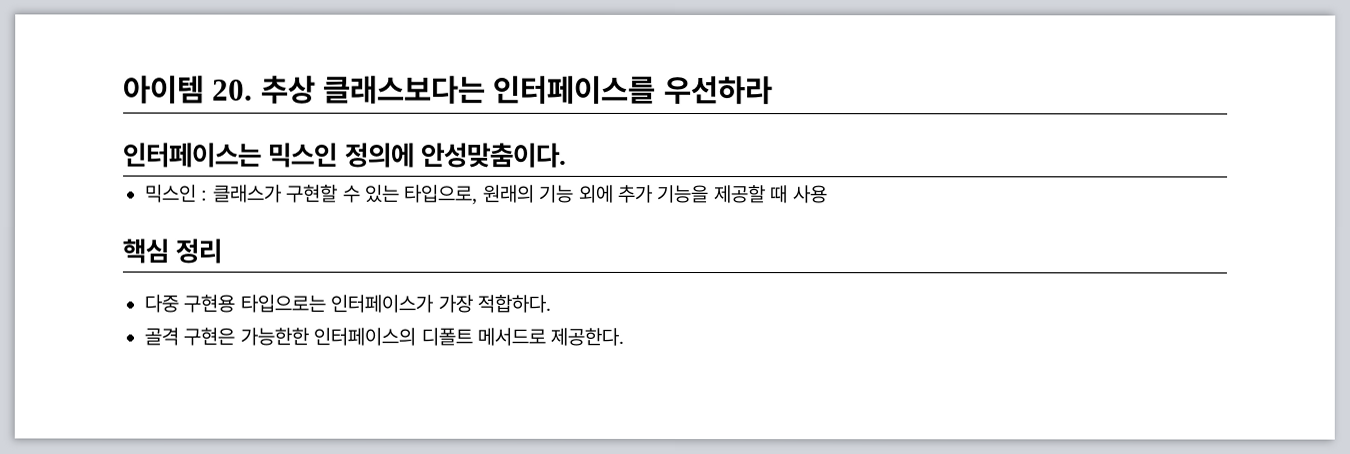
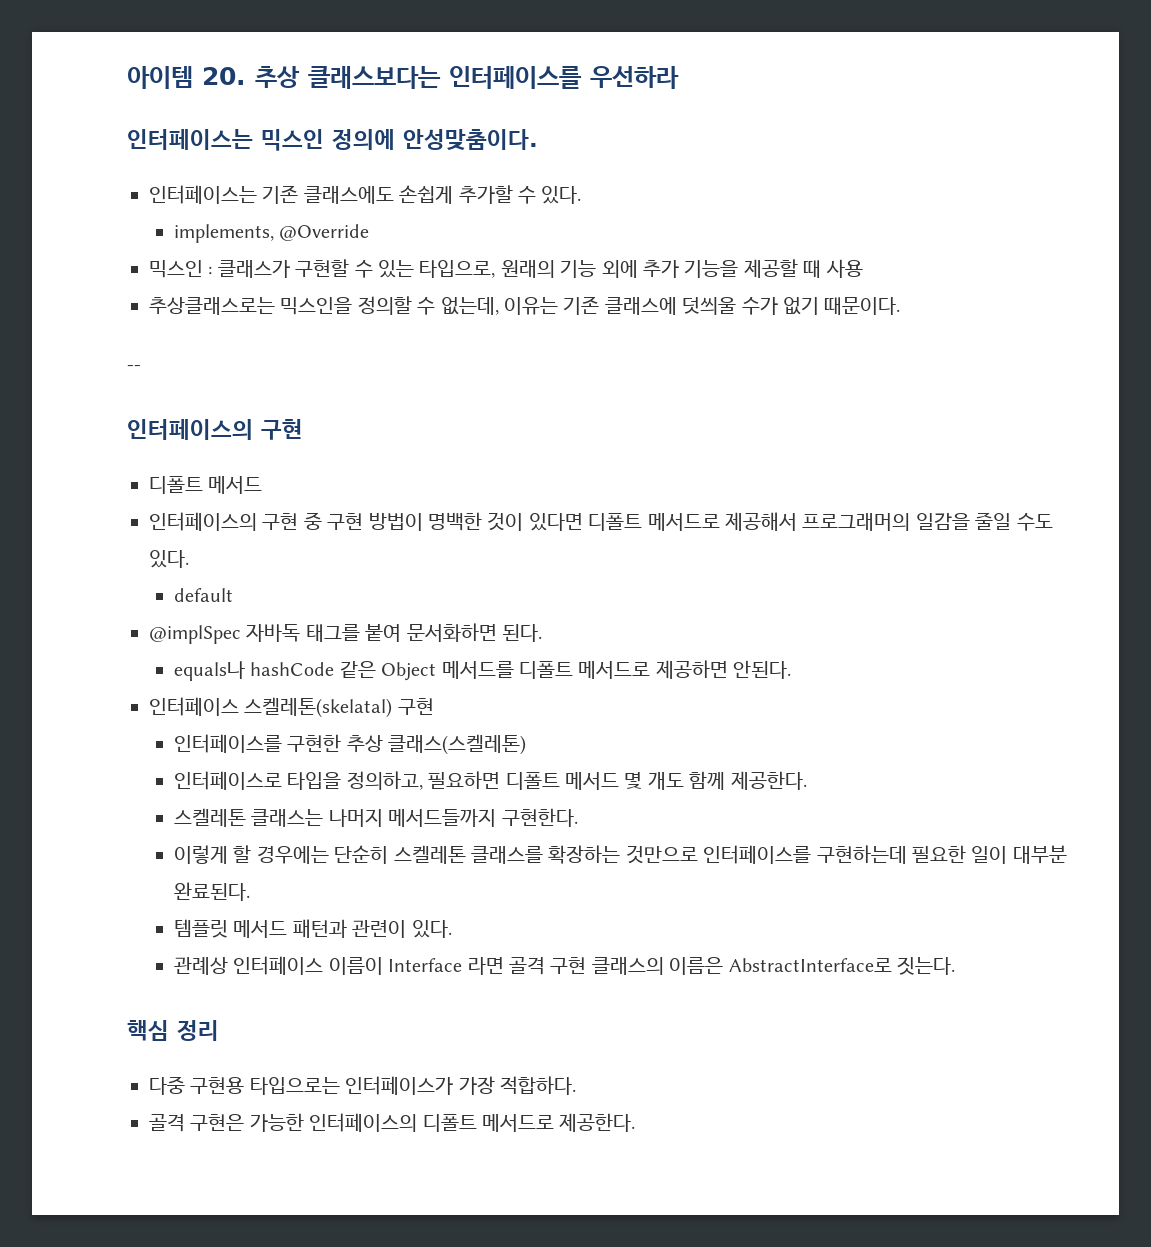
+ 인터페이스는 기존 클래스에도 손쉽게 추가할 수 있다.
+ implements, @Override
+ 추상클래스로는 믹스인을 정의할 수 없는데, 이유는 기존 클래스에 덧씌울 수가 없기 때문이다.
+ --
+ 인터페이스의 구현
+ 디폴트 메서드
+ 인터페이스의 구현 중 구현 방법이 명백한 것이 있다면 디폴트 메서드로 제공해서 프로그래머의 일감을 줄일 수도 있다.
+ default
+ @implSpec 자바독 태그를 붙여 문서화하면 된다.
+ equals나 hashCode 같은 Object 메서드를 디폴트 메서드로 제공하면 안된다.
+ 인터페이스 스켈레톤(skelatal) 구현
+ 인터페이스를 구현한 추상 클래스(스켈레톤)
+ 인터페이스로 타입을 정의하고, 필요하면 디폴트 메서드 몇 개도 함께 제공한다.
+ 스켈레톤 클래스는 나머지 메서드들까지 구현한다.
+ 이렇게 할 경우에는 단순히 스켈레톤 클래스를 확장하는 것만으로 인터페이스를 구현하는데 필요한 일이 대부분 완료된다.
+ 템플릿 메서드 패턴과 관련이 있다.
+ 관례상 인터페이스 이름이 Interface 라면 골격 구현 클래스의 이름은 AbstractInterface로 짓는다.
- 골격 구현은 가능한한 인터페이스의 디폴트 메서드로 제공한다.
+ 골격 구현은 가능한 인터페이스의 디폴트 메서드로 제공한다.

